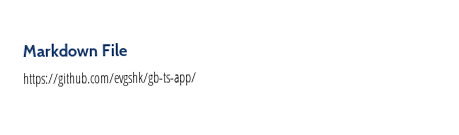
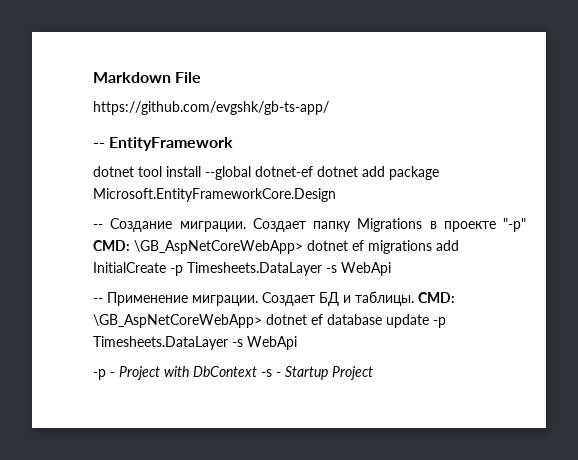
+ -- EntityFramework
+ dotnet tool install --global dotnet-ef dotnet add package Microsoft.EntityFrameworkCore.Design
+ -- Создание миграции. Создает папку Migrations в проекте "-p" CMD: \GB_AspNetCoreWebApp> dotnet ef migrations add InitialCreate -p Timesheets.DataLayer -s WebApi
+ -- Применение миграции. Создает БД и таблицы. CMD: \GB_AspNetCoreWebApp> dotnet ef database update -p Timesheets.DataLayer -s WebApi
+ -p - Project with DbContext -s - Startup Project

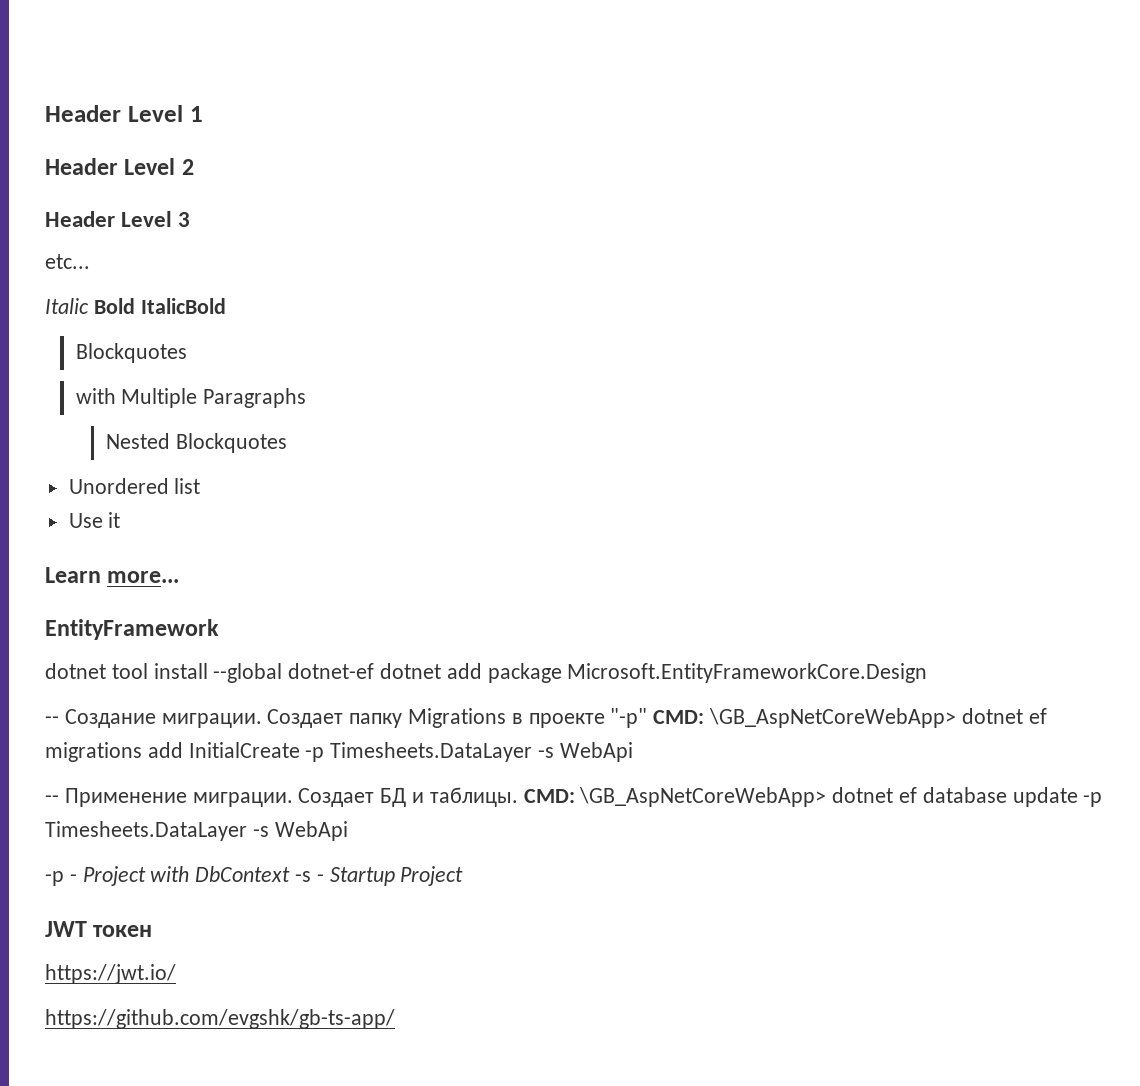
- Markdown File
- https://github.com/evgshk/gb-ts-app/
- -- EntityFramework
+ Header Level 1
+ Header Level 2
+ Header Level 3
+ etc...
+ Italic Bold ItalicBold
+ Blockquotes
+ with Multiple Paragraphs
+ Nested Blockquotes
+ Unordered list
+ Use it
+ Learn more...
+ EntityFramework
+ JWT токен
+ https://jwt.io/
+ https://github.com/evgshk/gb-ts-app/

